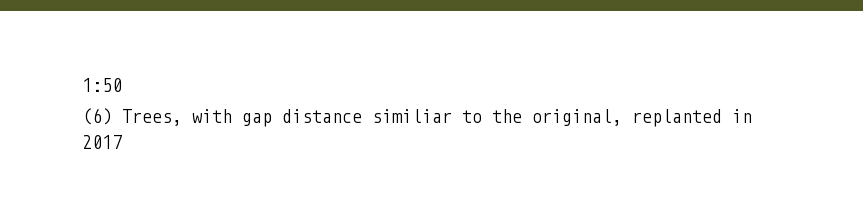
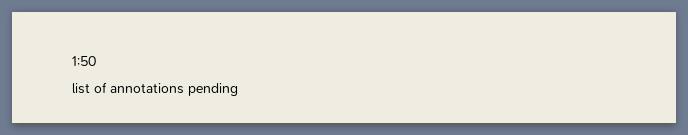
- (6) Trees, with gap distance similiar to the original, replanted in 2017
+ list of annotations pending

